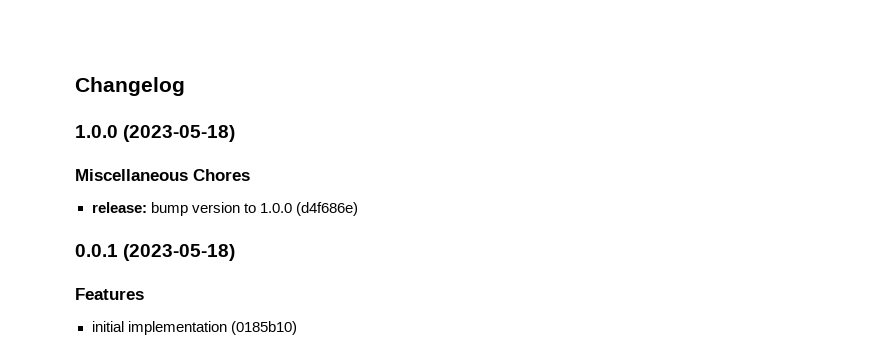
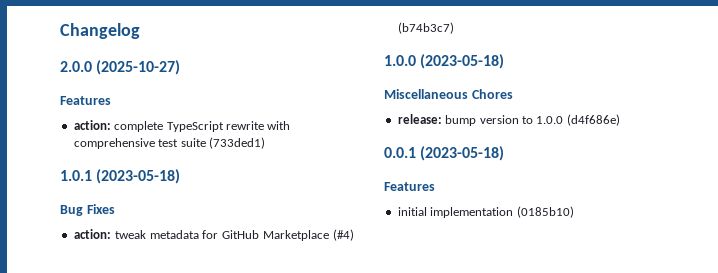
+ 2.0.0 (2025-10-27)
+ Features
+ action: complete TypeScript rewrite with comprehensive test suite (733ded1)
+ 1.0.1 (2023-05-18)
+ Bug Fixes
+ action: tweak metadata for GitHub Marketplace (#4) (b74b3c7)

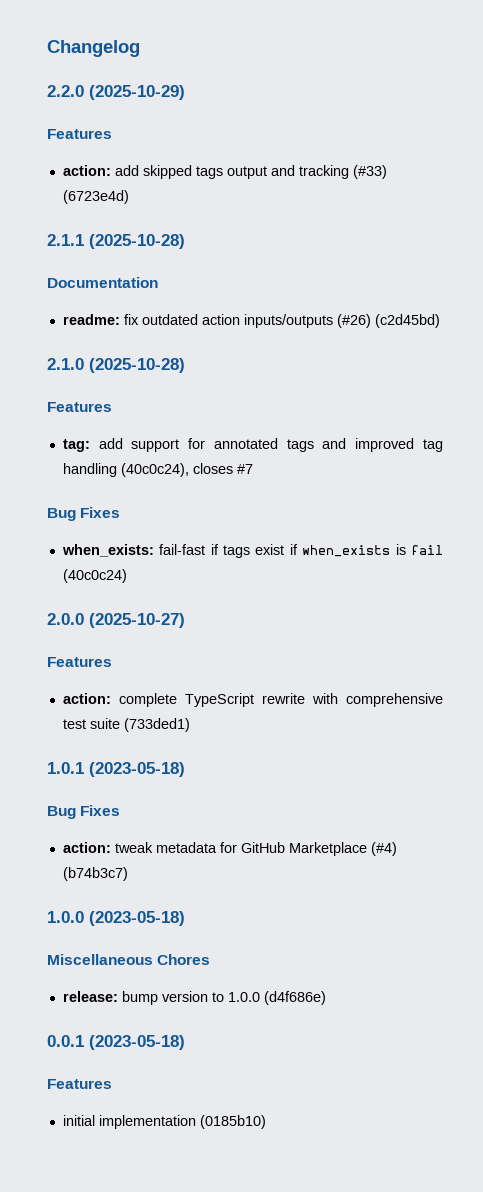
+ 2.2.0 (2025-10-29)
+ Features
+ action: add skipped tags output and tracking (#33) (6723e4d)
+ 2.1.1 (2025-10-28)
+ Documentation
+ readme: fix outdated action inputs/outputs (#26) (c2d45bd)
+ 2.1.0 (2025-10-28)
+ Features
+ tag: add support for annotated tags and improved tag handling (40c0c24), closes #7
+ Bug Fixes
+ when_exists: fail-fast if tags exist if when_exists is fail (40c0c24)

